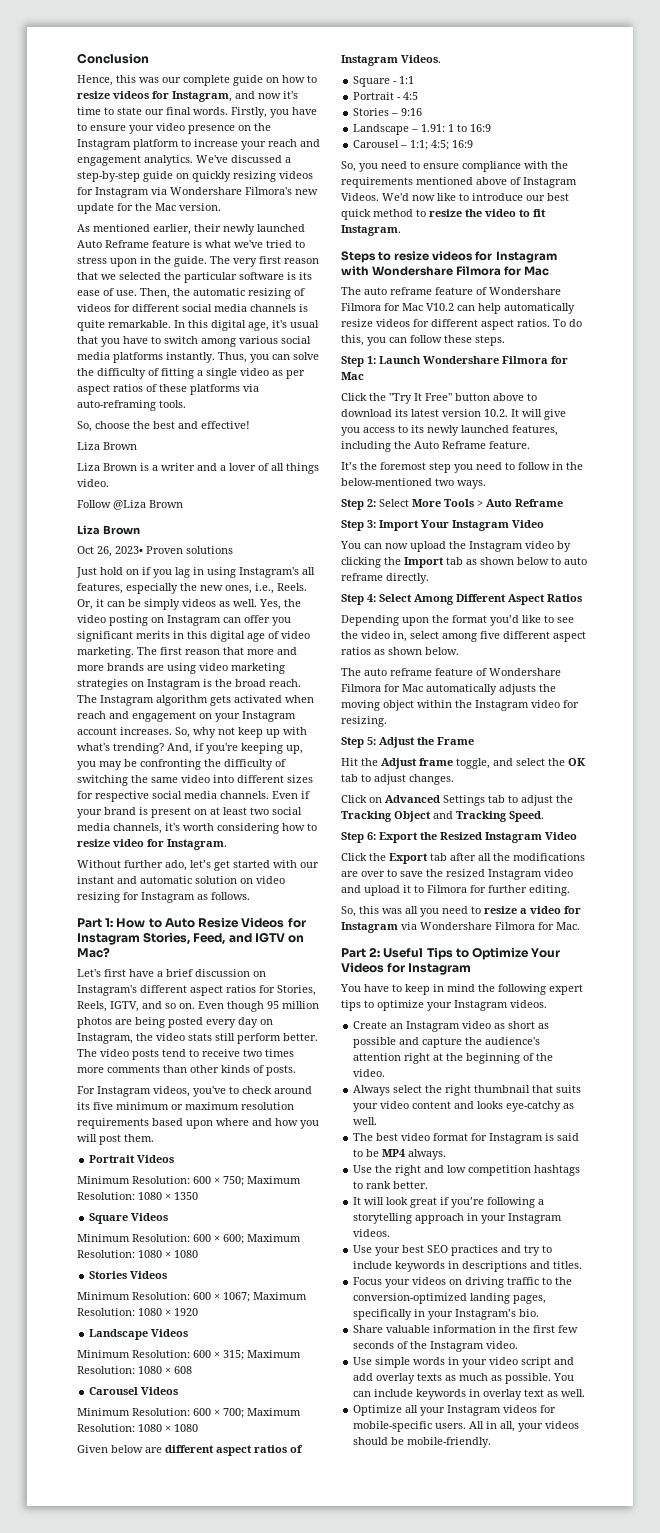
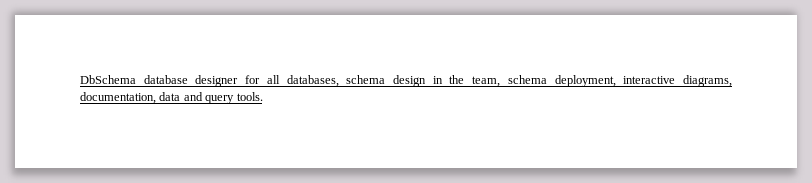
- Conclusion
- Hence, this was our complete guide on how to resize videos for Instagram, and now it's time to state our final words. Firstly, you have to ensure your video presence on the Instagram platform to increase your reach and engagement analytics. We've discussed a step-by-step guide on quickly resizing videos for Instagram via Wondershare Filmora's new update for the Mac version.
- As mentioned earlier, their newly launched Auto Reframe feature is what we've tried to stress upon in the guide. The very first reason that we selected the particular software is its ease of use. Then, the automatic resizing of videos for different social media channels is quite remarkable. In this digital age, it's usual that you have to switch among various social media platforms instantly. Thus, you can solve the difficulty of fitting a single video as per aspect ratios of these platforms via auto-reframing tools.
- So, choose the best and effective!
- Liza Brown
- Liza Brown is a writer and a lover of all things video.
- Follow @Liza Brown
- Liza Brown
- Oct 26, 2023• Proven solutions
- Just hold on if you lag in using Instagram's all features, especially the new ones, i.e., Reels. Or, it can be simply videos as well. Yes, the video posting on Instagram can offer you significant merits in this digital age of video marketing. The first reason that more and more brands are using video marketing strategies on Instagram is the broad reach. The Instagram algorithm gets activated when reach and engagement on your Instagram account increases. So, why not keep up with what's trending? And, if you're keeping up, you may be confronting the difficulty of switching the same video into different sizes for respective social media channels. Even if your brand is present on at least two social media channels, it's worth considering how to resize video for Instagram.
- Without further ado, let’s get started with our instant and automatic solution on video resizing for Instagram as follows.
- Part 1: How to Auto Resize Videos for Instagram Stories, Feed, and IGTV on Mac?
- Let's first have a brief discussion on Instagram's different aspect ratios for Stories, Reels, IGTV, and so on. Even though 95 million photos are being posted every day on Instagram, the video stats still perform better. The video posts tend to receive two times more comments than other kinds of posts.
- For Instagram videos, you've to check around its five minimum or maximum resolution requirements based upon where and how you will post them.
- Portrait Videos
- Minimum Resolution: 600 × 750; Maximum Resolution: 1080 × 1350
- Square Videos
- Minimum Resolution: 600 × 600; Maximum Resolution: 1080 × 1080
- Stories Videos
- Minimum Resolution: 600 × 1067; Maximum Resolution: 1080 × 1920
- Landscape Videos
- Minimum Resolution: 600 × 315; Maximum Resolution: 1080 × 608
- Carousel Videos
- Minimum Resolution: 600 × 700; Maximum Resolution: 1080 × 1080
- Given below are different aspect ratios of Instagram Videos.
- Square - 1:1
- Portrait - 4:5
- Stories – 9:16
- Landscape – 1.91: 1 to 16:9
- Carousel – 1:1; 4:5; 16:9
- So, you need to ensure compliance with the requirements mentioned above of Instagram Videos. We'd now like to introduce our best quick method to resize the video to fit Instagram.
- Steps to resize videos for Instagram with Wondershare Filmora for Mac
- The auto reframe feature of Wondershare Filmora for Mac V10.2 can help automatically resize videos for different aspect ratios. To do this, you can follow these steps.
- Step 1: Launch Wondershare Filmora for Mac
- Click the "Try It Free" button above to download its latest version 10.2. It will give you access to its newly launched features, including the Auto Reframe feature.
- It’s the foremost step you need to follow in the below-mentioned two ways.
- Step 2: Select More Tools > Auto Reframe
- Step 3: Import Your Instagram Video
- You can now upload the Instagram video by clicking the Import tab as shown below to auto reframe directly.
- Step 4: Select Among Different Aspect Ratios
- Depending upon the format you’d like to see the video in, select among five different aspect ratios as shown below.
- The auto reframe feature of Wondershare Filmora for Mac automatically adjusts the moving object within the Instagram video for resizing.
- Step 5: Adjust the Frame
- Hit the Adjust frame toggle, and select the OK tab to adjust changes.
- Click on Advanced Settings tab to adjust the Tracking Object and Tracking Speed.
- Step 6: Export the Resized Instagram Video
- Click the Export tab after all the modifications are over to save the resized Instagram video and upload it to Filmora for further editing.
- So, this was all you need to resize a video for Instagram via Wondershare Filmora for Mac.
- Part 2: Useful Tips to Optimize Your Videos for Instagram
- You have to keep in mind the following expert tips to optimize your Instagram videos.
- Create an Instagram video as short as possible and capture the audience's attention right at the beginning of the video.
- Always select the right thumbnail that suits your video content and looks eye-catchy as well.
- The best video format for Instagram is said to be MP4 always.
- Use the right and low competition hashtags to rank better.
- It will look great if you’re following a storytelling approach in your Instagram videos.
- Use your best SEO practices and try to include keywords in descriptions and titles.
- Focus your videos on driving traffic to the conversion-optimized landing pages, specifically in your Instagram’s bio.
- Share valuable information in the first few seconds of the Instagram video.
- Use simple words in your video script and add overlay texts as much as possible. You can include keywords in overlay text as well.
- Optimize all your Instagram videos for mobile-specific users. All in all, your videos should be mobile-friendly.
+ DbSchema database designer for all databases, schema design in the team, schema deployment, interactive diagrams, documentation, data and query tools.

